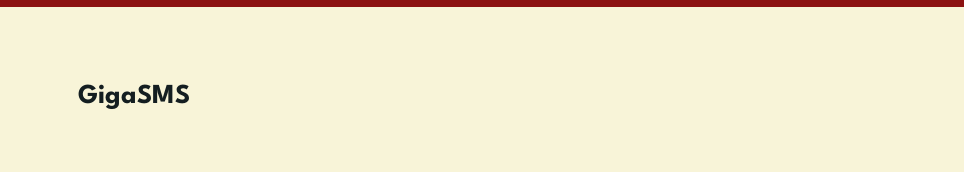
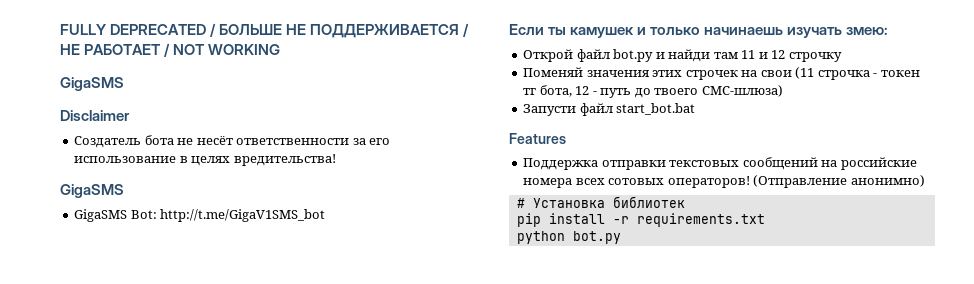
+ FULLY DEPRECATED / БОЛЬШЕ НЕ ПОДДЕРЖИВАЕТСЯ / НЕ РАБОТАЕТ / NOT WORKING
  GigaSMS
+ Disclaimer
+ Создатель бота не несёт ответственности за его использование в целях вредительства!
+ GigaSMS
+ GigaSMS Bot: http://t.me/GigaV1SMS_bot
+ Если ты камушек и только начинаешь изучать змею:
+ Открой файл bot.py и найди там 11 и 12 строчку
+ Поменяй значения этих строчек на свои (11 строчка - токен тг бота, 12 - путь до твоего СМС-шлюза)
+ Запусти файл start_bot.bat
+ Features
+ Поддержка отправки текстовых сообщений на российские номера всех сотовых операторов! (Отправление анонимно)
+ # Установка библиотек
+ pip install -r requirements.txt
+ python bot.py

